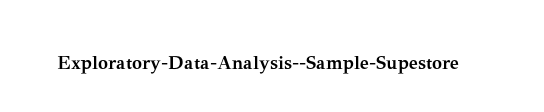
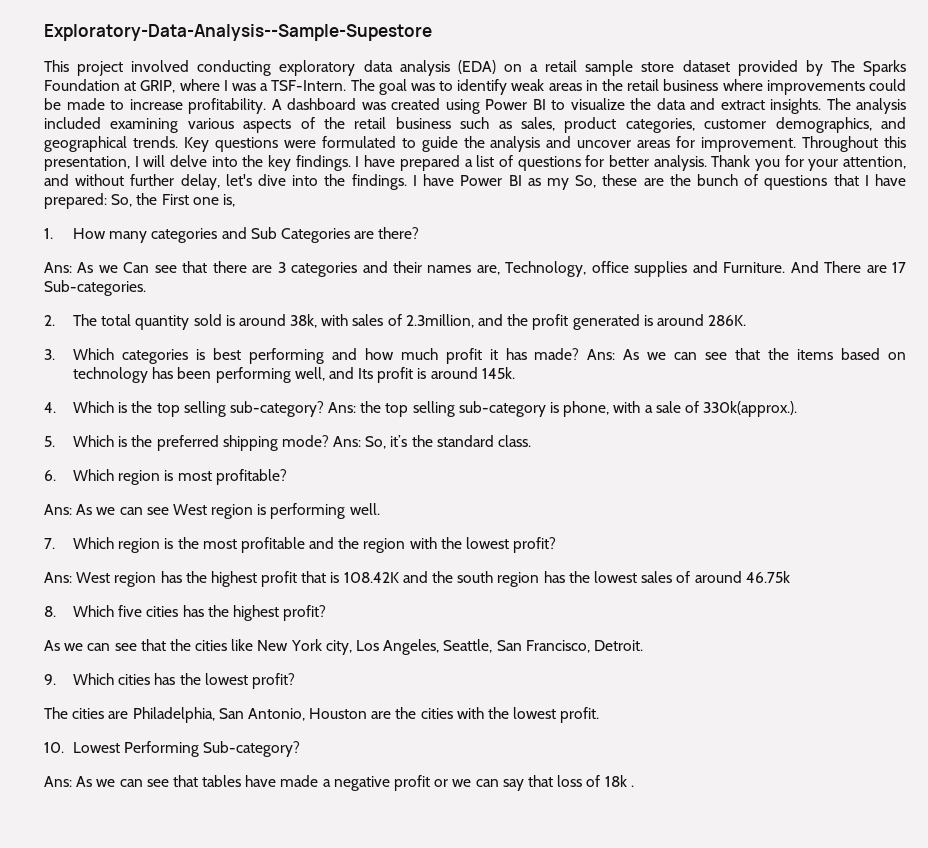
+ This project involved conducting exploratory data analysis (EDA) on a retail sample store dataset provided by The Sparks Foundation at GRIP, where I was a TSF-Intern. The goal was to identify weak areas in the retail business where improvements could be made to increase profitability. A dashboard was created using Power BI to visualize the data and extract insights. The analysis included examining various aspects of the retail business such as sales, product categories, customer demographics, and geographical trends. Key questions were formulated to guide the analysis and uncover areas for improvement. Throughout this presentation, I will delve into the key findings. I have prepared a list of questions for better analysis. Thank you for your attention, and without further delay, let's dive into the findings. I have Power BI as my So, these are the bunch of questions that I have prepared: So, the First one is,
+ 1. How many categories and Sub Categories are there?
+ Ans: As we Can see that there are 3 categories and their names are, Technology, office supplies and Furniture. And There are 17 Sub-categories.
+ 2. The total quantity sold is around 38k, with sales of 2.3million, and the profit generated is around 286K.
+ 3. Which categories is best performing and how much profit it has made? Ans: As we can see that the items based on technology has been performing well, and Its profit is around 145k.
+ 4. Which is the top selling sub-category? Ans: the top selling sub-category is phone, with a sale of 330k(approx.).
+ 5. Which is the preferred shipping mode? Ans: So, it’s the standard class.
+ 6. Which region is most profitable?
+ Ans: As we can see West region is performing well.
+ 7. Which region is the most profitable and the region with the lowest profit?
+ Ans: West region has the highest profit that is 108.42K and the south region has the lowest sales of around 46.75k
+ 8. Which five cities has the highest profit?
+ As we can see that the cities like New York city, Los Angeles, Seattle, San Francisco, Detroit.
+ 9. Which cities has the lowest profit?
+ The cities are Philadelphia, San Antonio, Houston are the cities with the lowest profit.
+ 10. Lowest Performing Sub-category?
+ Ans: As we can see that tables have made a negative profit or we can say that loss of 18k .

